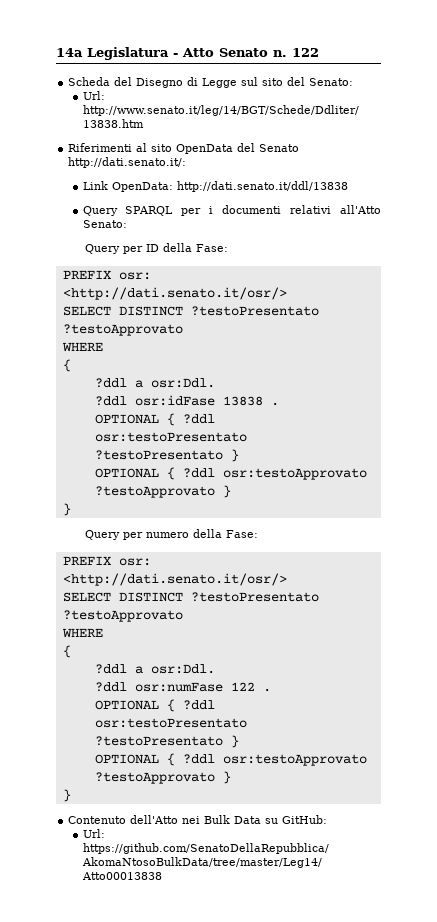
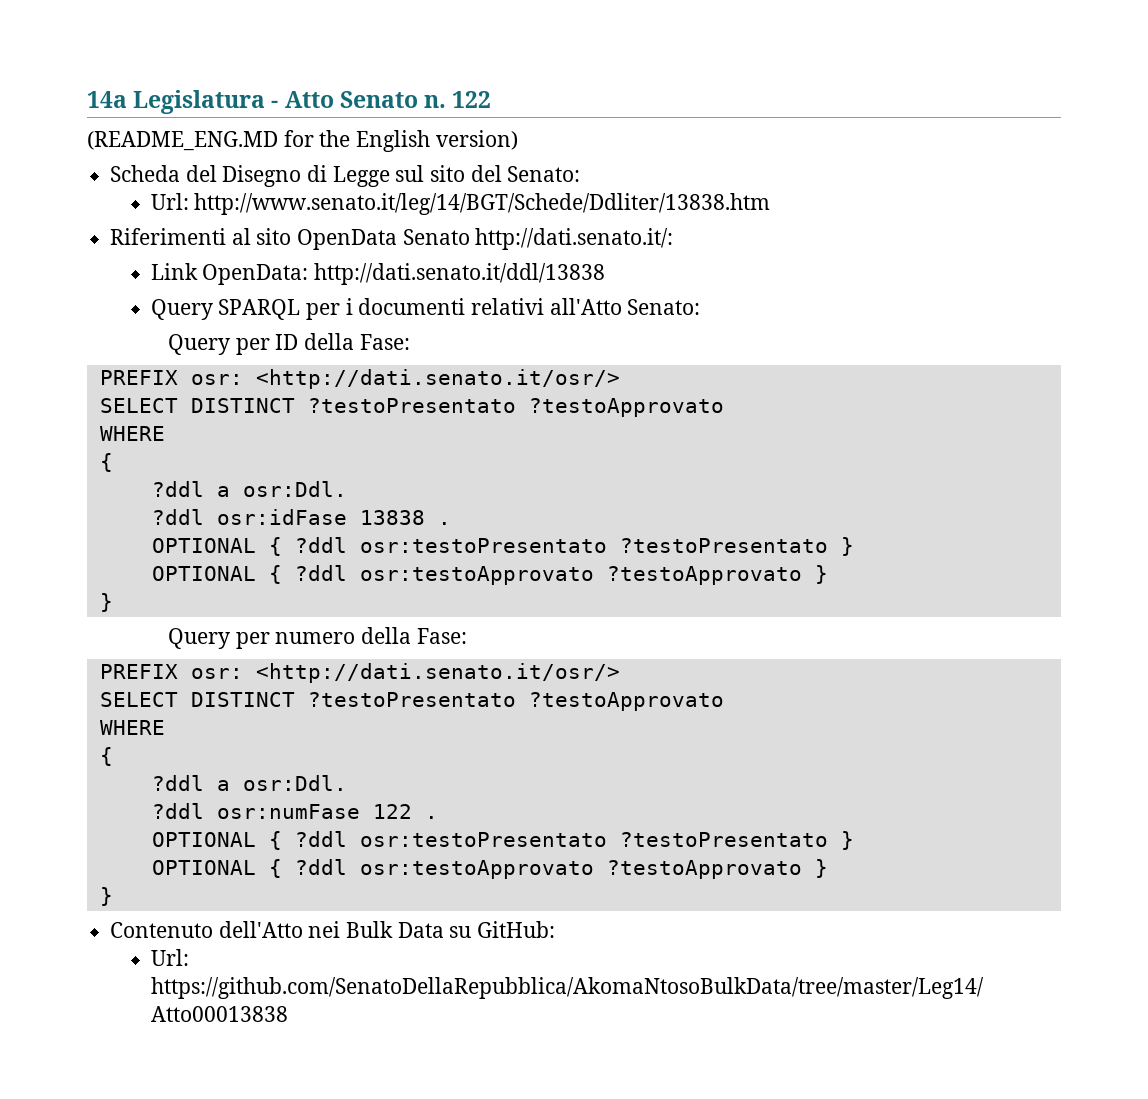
+ (README_ENG.MD for the English version)
- Riferimenti al sito OpenData del Senato http://dati.senato.it/:
+ Riferimenti al sito OpenData Senato http://dati.senato.it/:

